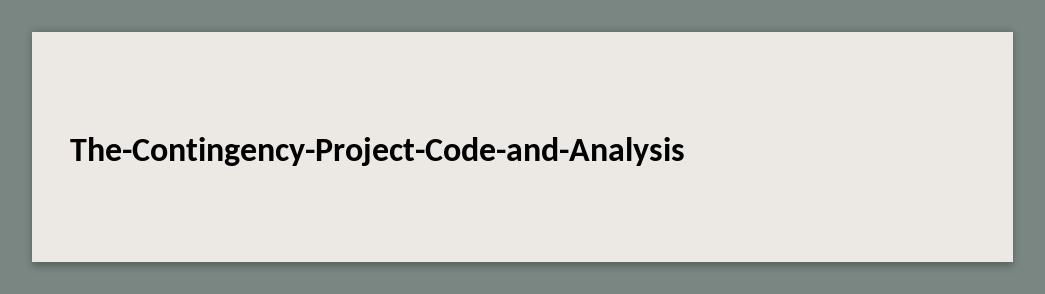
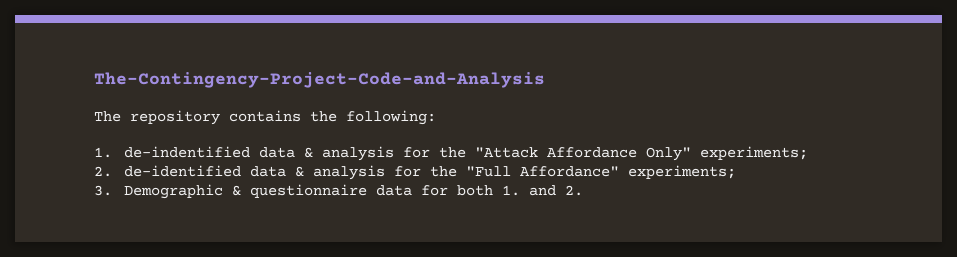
+ The repository contains the following:
+ 1. de-indentified data & analysis for the "Attack Affordance Only" experiments;
+ 2. de-identified data & analysis for the "Full Affordance" experiments;
+ 3. Demographic & questionnaire data for both 1. and 2.

